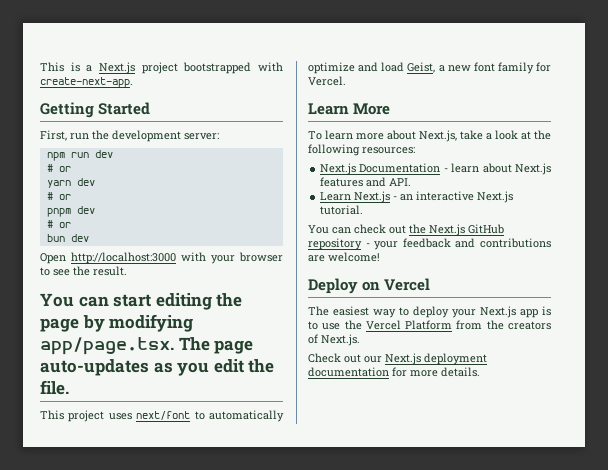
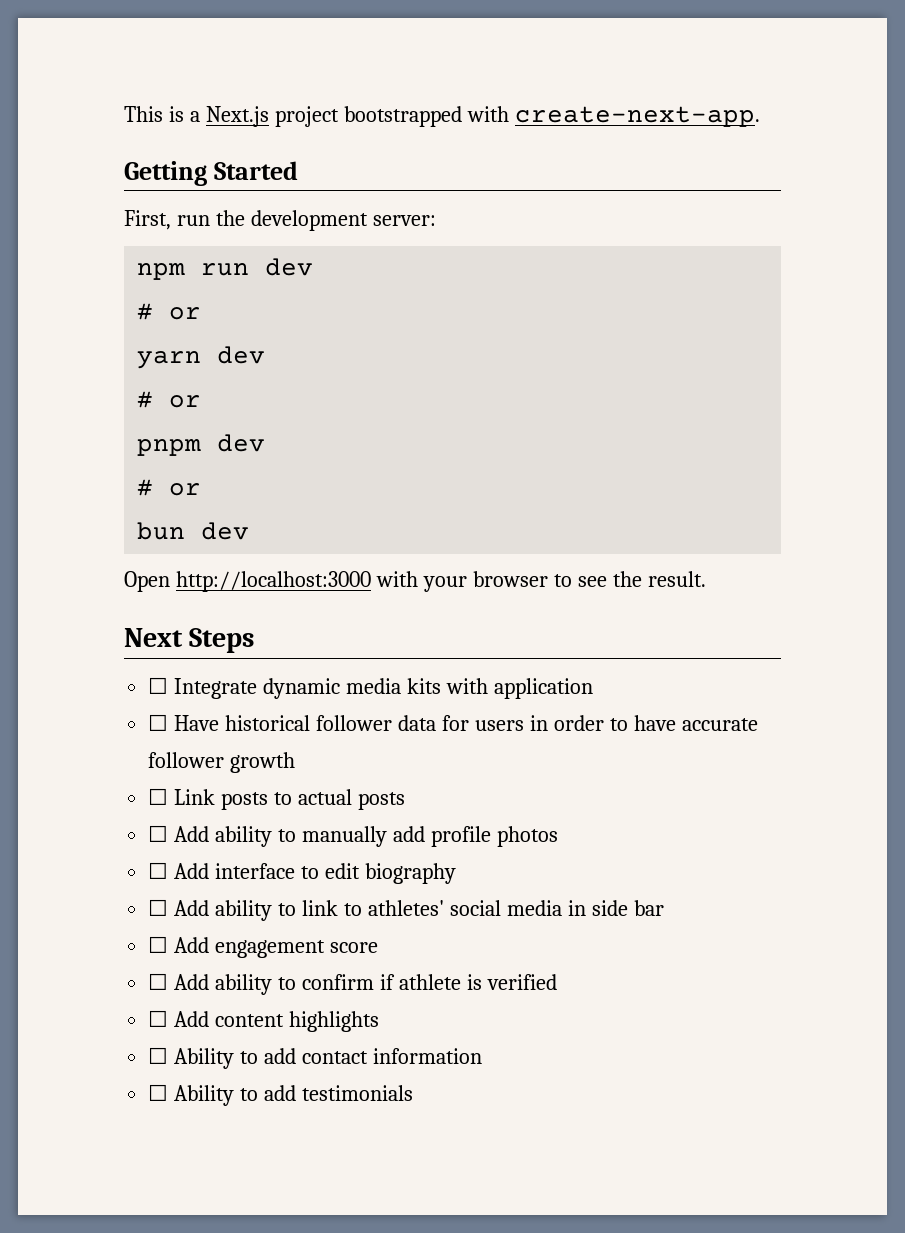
- You can start editing the page by modifying app/page.tsx. The page auto-updates as you edit the file.
- This project uses next/font to automatically optimize and load Geist, a new font family for Vercel.
- Learn More
- To learn more about Next.js, take a look at the following resources:
- Next.js Documentation - learn about Next.js features and API.
- Learn Next.js - an interactive Next.js tutorial.
- You can check out the Next.js GitHub repository - your feedback and contributions are welcome!
- Deploy on Vercel
- The easiest way to deploy your Next.js app is to use the Vercel Platform from the creators of Next.js.
- Check out our Next.js deployment documentation for more details.
+ Next Steps
+ ☐ Integrate dynamic media kits with application
+ ☐ Have historical follower data for users in order to have accurate follower growth
+ ☐ Link posts to actual posts
+ ☐ Add ability to manually add profile photos
+ ☐ Add interface to edit biography
+ ☐ Add ability to link to athletes' social media in side bar
+ ☐ Add engagement score
+ ☐ Add ability to confirm if athlete is verified
+ ☐ Add content highlights
+ ☐ Ability to add contact information
+ ☐ Ability to add testimonials

